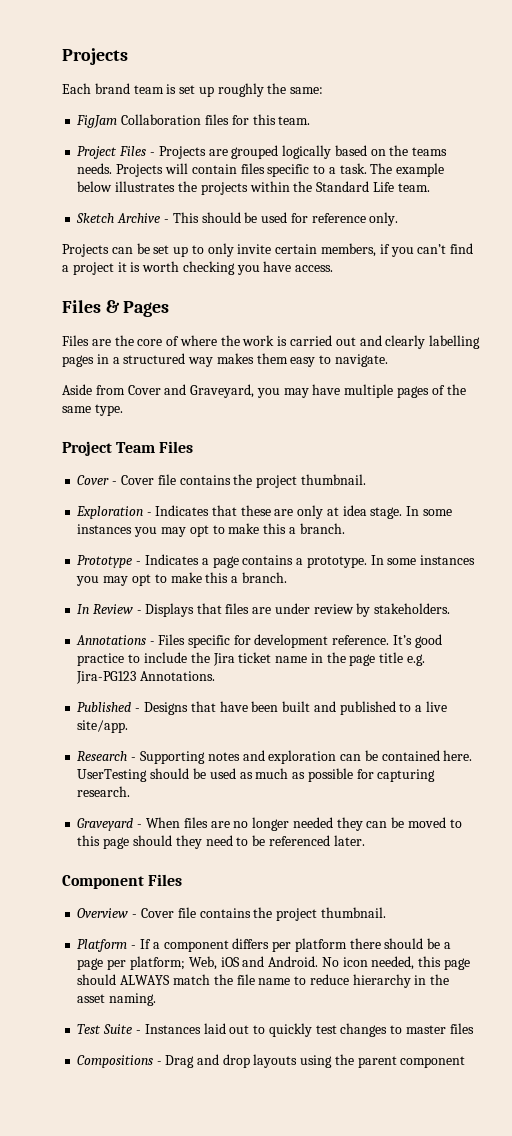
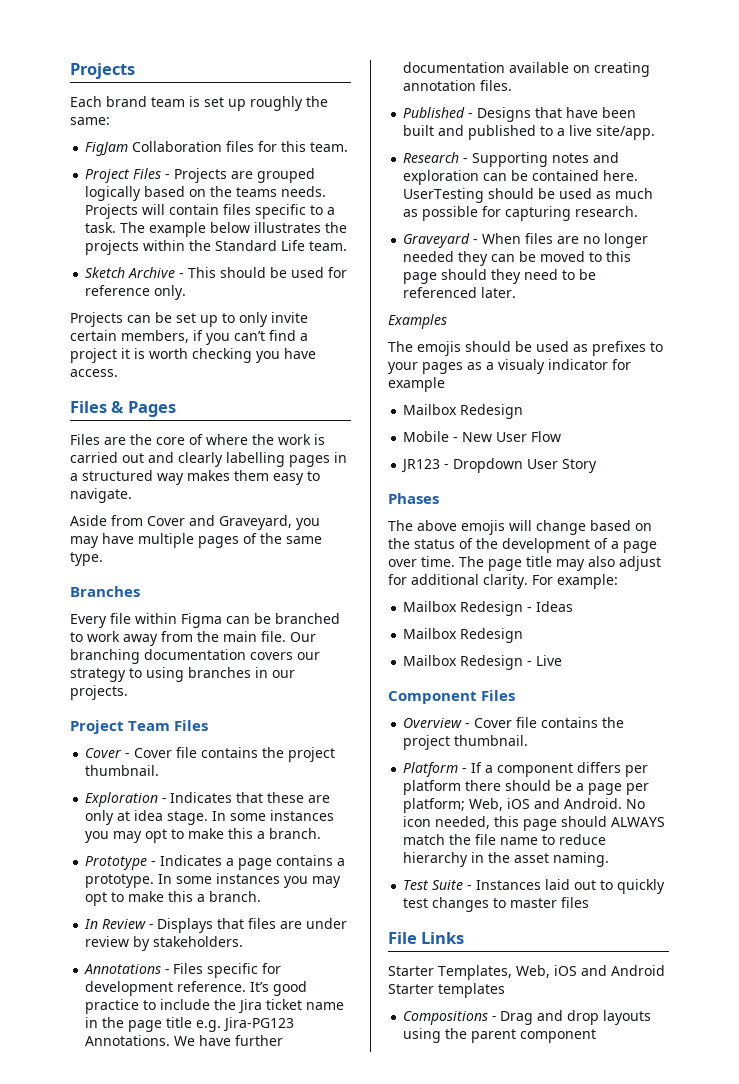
+ Branches
+ Every file within Figma can be branched to work away from the main file. Our branching documentation covers our strategy to using branches in our projects.
+ We have further documentation available on creating annotation files.
+ Examples
+ The emojis should be used as prefixes to your pages as a visualy indicator for example
+ Mailbox Redesign
+ Mobile - New User Flow
+ JR123 - Dropdown User Story
+ Phases
+ The above emojis will change based on the status of the development of a page over time. The page title may also adjust for additional clarity. For example:
+ Mailbox Redesign - Ideas
+ Mailbox Redesign
+ Mailbox Redesign - Live
+ File Links
+ Starter Templates, Web, iOS and Android Starter templates

